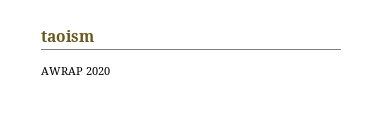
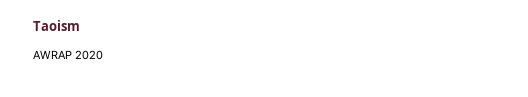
- taoism
+ Taoism

